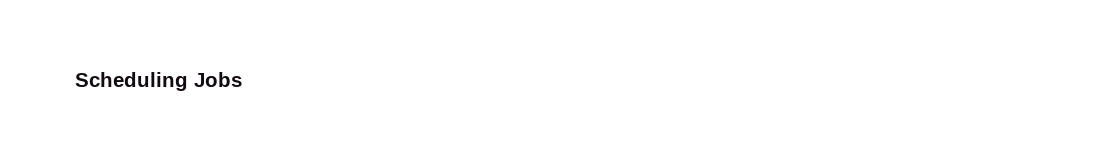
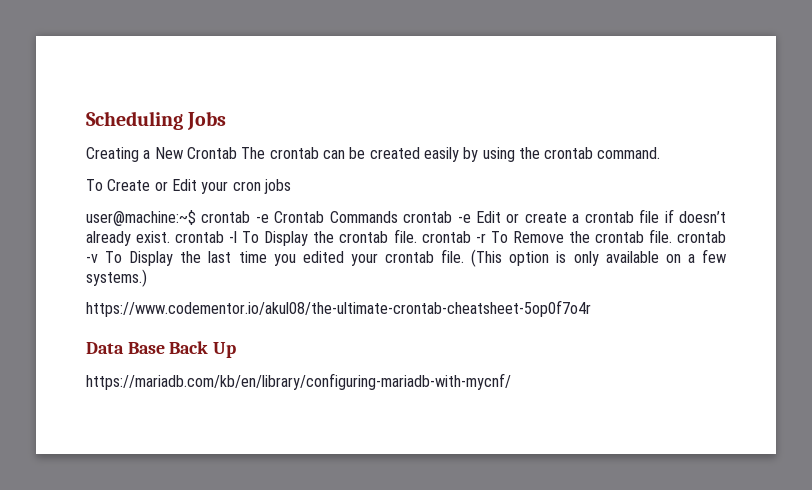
+ Creating a New Crontab The crontab can be created easily by using the crontab command.
+ To Create or Edit your cron jobs
+ user@machine:~$ crontab -e Crontab Commands crontab -e Edit or create a crontab file if doesn’t already exist. crontab -l To Display the crontab file. crontab -r To Remove the crontab file. crontab -v To Display the last time you edited your crontab file. (This option is only available on a few systems.)
+ https://www.codementor.io/akul08/the-ultimate-crontab-cheatsheet-5op0f7o4r
+ Data Base Back Up
+ https://mariadb.com/kb/en/library/configuring-mariadb-with-mycnf/

